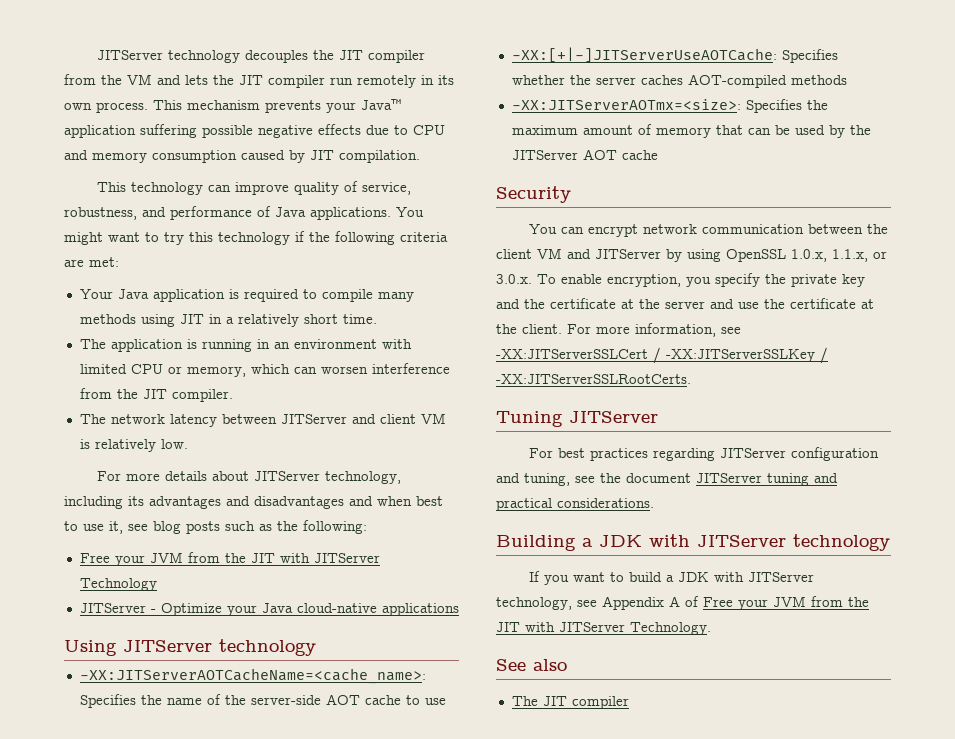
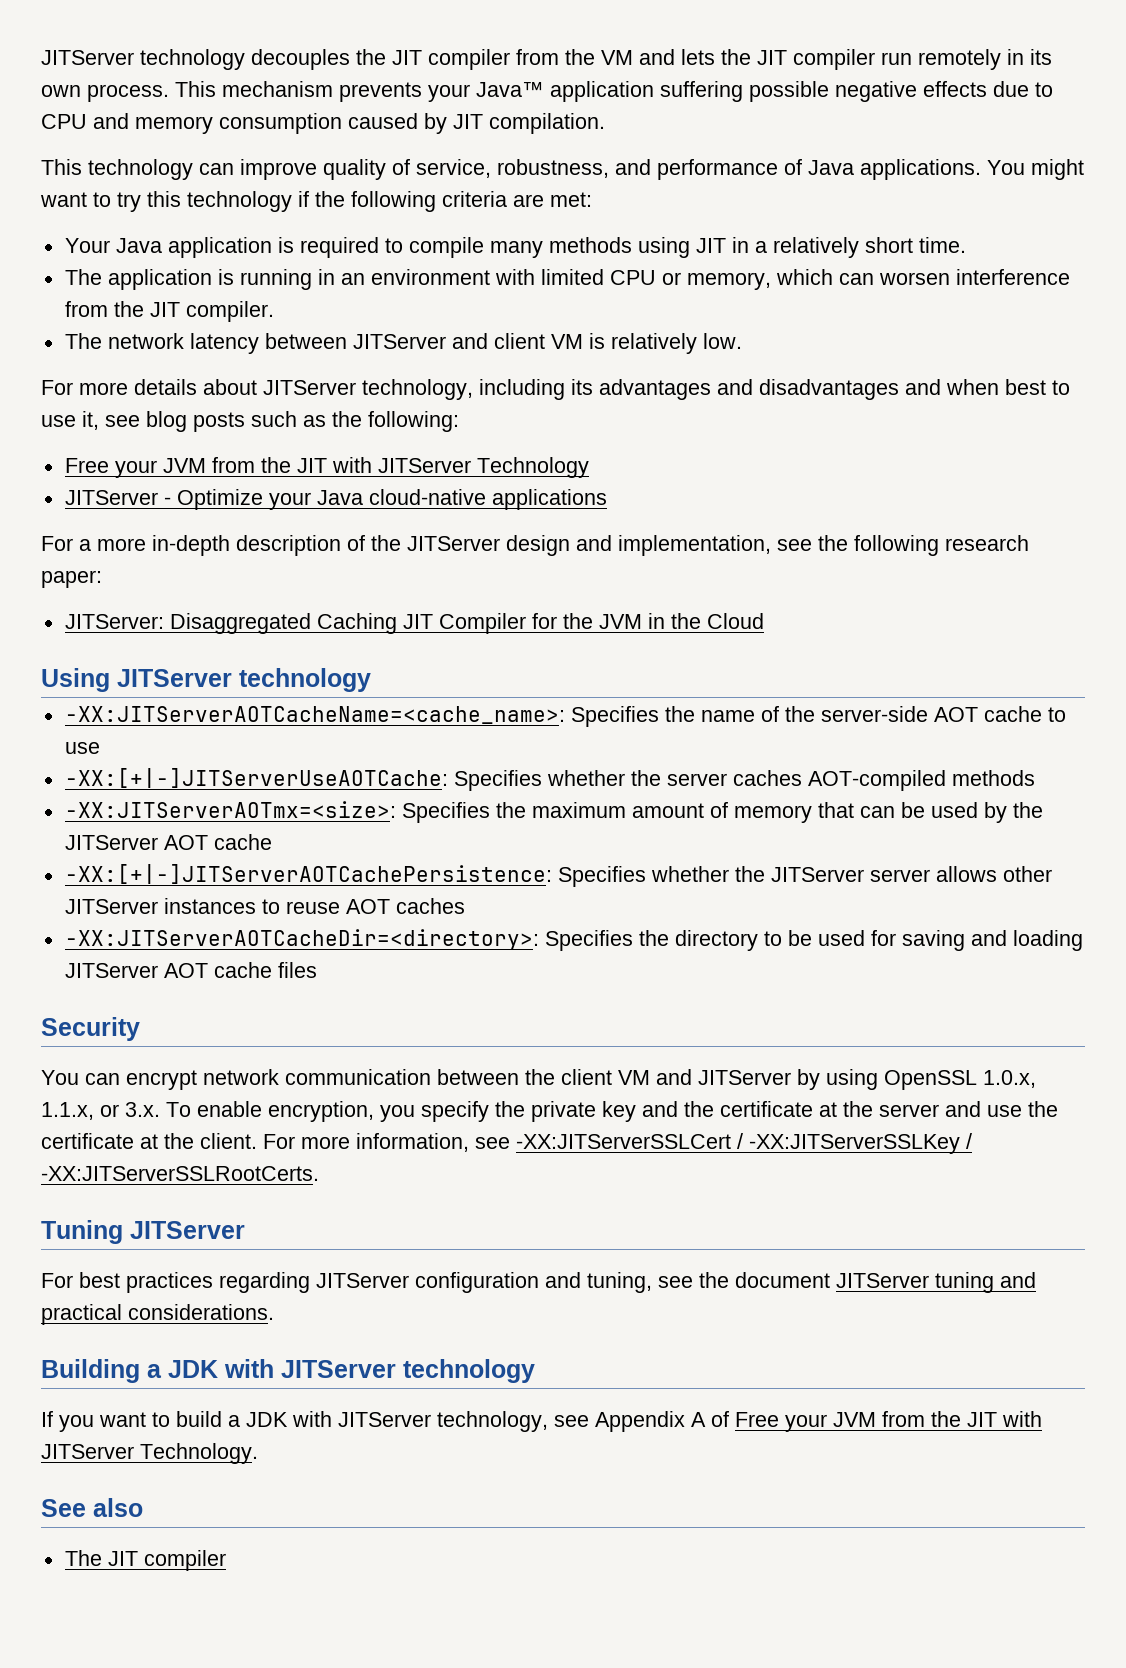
+ For a more in-depth description of the JITServer design and implementation, see the following research paper:
+ JITServer: Disaggregated Caching JIT Compiler for the JVM in the Cloud
+ -XX:[+|-]JITServerAOTCachePersistence: Specifies whether the JITServer server allows other JITServer instances to reuse AOT caches
+ -XX:JITServerAOTCacheDir=<directory>: Specifies the directory to be used for saving and loading JITServer AOT cache files
- You can encrypt network communication between the client VM and JITServer by using OpenSSL 1.0.x, 1.1.x, or 3.0.x. To enable encryption, you specify the private key and the certificate at the server and use the certificate at the client.
+ You can encrypt network communication between the client VM and JITServer by using OpenSSL 1.0.x, 1.1.x, or 3.x. To enable encryption, you specify the private key and the certificate at the server and use the certificate at the client.

